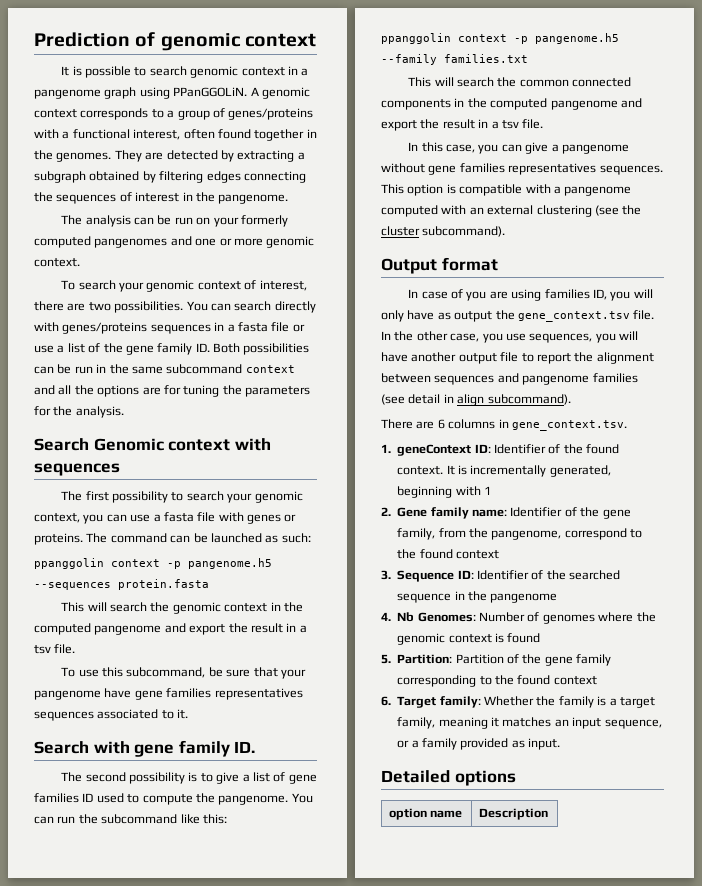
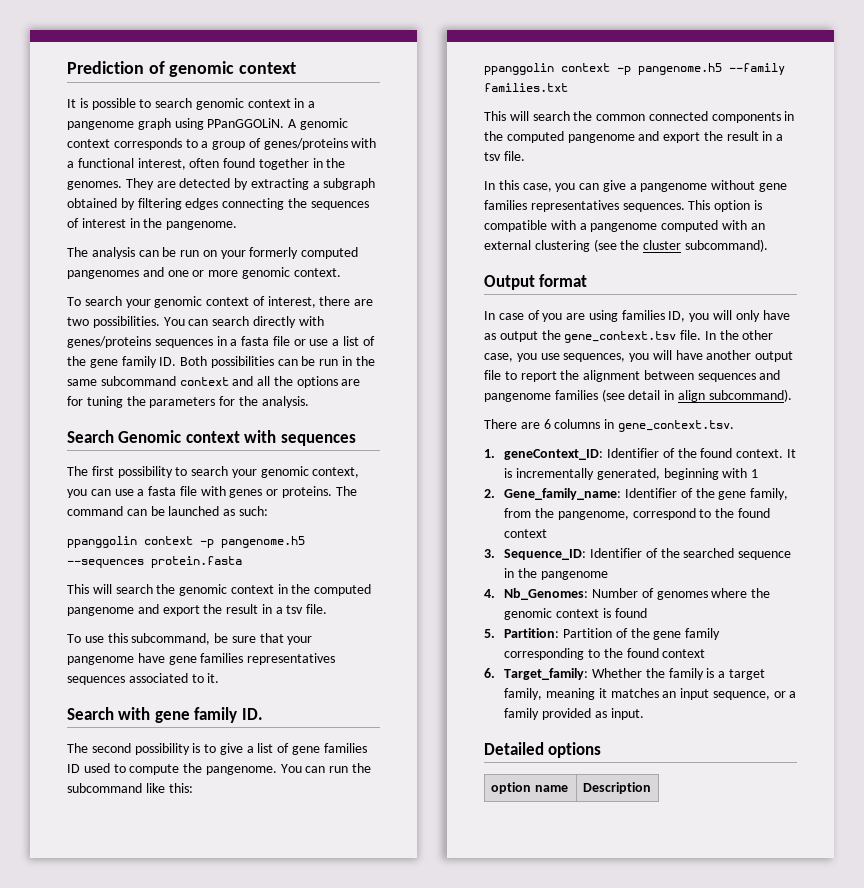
- 1. geneContext ID: Identifier of the found context.
+ 1. geneContext_ID: Identifier of the found context.
- 2. Gene family name: Identifier of the gene family, from the pangenome, correspond to the found context
+ 2. Gene_family_name: Identifier of the gene family, from the pangenome, correspond to the found context
- 3. Sequence ID: Identifier of the searched sequence in the pangenome
+ 3. Sequence_ID: Identifier of the searched sequence in the pangenome
- 4. Nb Genomes: Number of genomes where the genomic context is found
+ 4. Nb_Genomes: Number of genomes where the genomic context is found
- 6. Target family: Whether the family is a target family, meaning it matches an input sequence, or a family provided as input.
+ 6. Target_family: Whether the family is a target family, meaning it matches an input sequence, or a family provided as input.

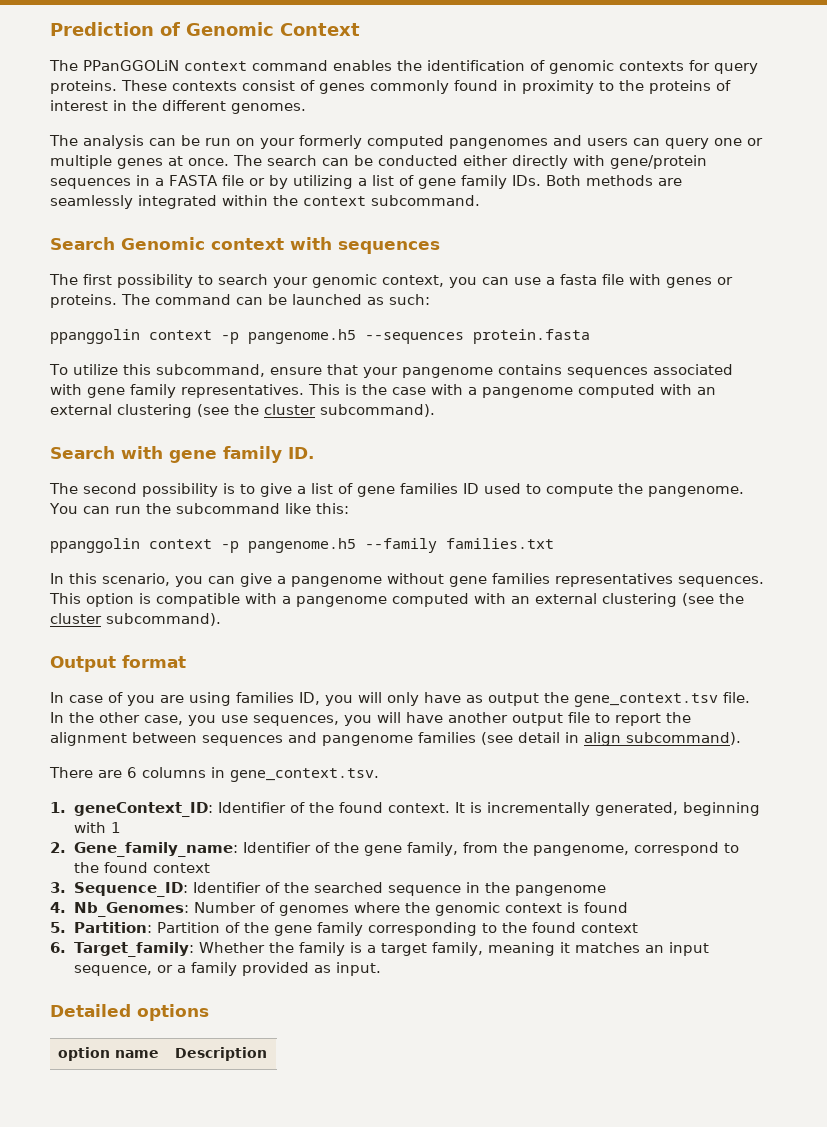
- Prediction of genomic context
- It is possible to search genomic context in a pangenome graph using PPanGGOLiN. A genomic context corresponds to a group of genes/proteins with a functional interest, often found together in the genomes. They are detected by extracting a subgraph obtained by filtering edges connecting the sequences of interest in the pangenome.
+ Prediction of Genomic Context
+ The PPanGGOLiN context command enables the identification of genomic contexts for query proteins. These contexts consist of genes commonly found in proximity to the proteins of interest in the different genomes.
- The analysis can be run on your formerly computed pangenomes and one or more genomic context.
- To search your genomic context of interest, there are two possibilities. You can search directly with genes/proteins sequences in a fasta file or use a list of the gene family ID. Both possibilities can be run in the same subcommand context and all the options are for tuning the parameters for the analysis.
+ The analysis can be run on your formerly computed pangenomes and users can query one or multiple genes at once. The search can be conducted either directly with gene/protein sequences in a FASTA file or by utilizing a list of gene family IDs. Both methods are seamlessly integrated within the context subcommand.
- This will search the genomic context in the computed pangenome and export the result in a tsv file.
- To use this subcommand, be sure that your pangenome have gene families representatives sequences associated to it.
+ To utilize this subcommand, ensure that your pangenome contains sequences associated with gene family representatives. This is the case with a pangenome computed with an external clustering (see the cluster subcommand).
- This will search the common connected components in the computed pangenome and export the result in a tsv file.
- In this case, you can give a pangenome without gene families representatives sequences.
+ In this scenario, you can give a pangenome without gene families representatives sequences.

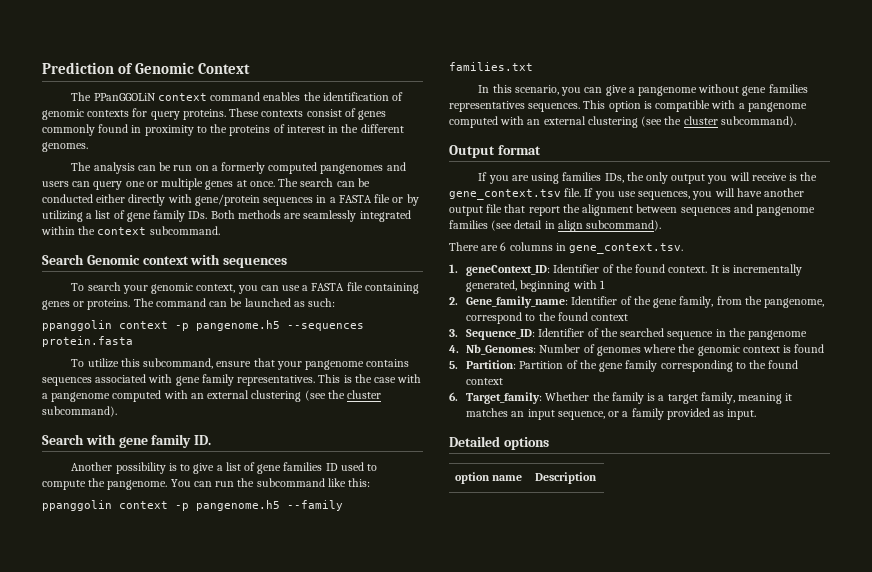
- The analysis can be run on your formerly computed pangenomes and users can query one or multiple genes at once.
+ The analysis can be run on a formerly computed pangenomes and users can query one or multiple genes at once.
- The first possibility to search your genomic context, you can use a fasta file with genes or proteins.
+ To search your genomic context, you can use a FASTA file containing genes or proteins.
- The second possibility is to give a list of gene families ID used to compute the pangenome.
+ Another possibility is to give a list of gene families ID used to compute the pangenome.
- In case of you are using families ID, you will only have as output the gene_context.tsv file. In the other case, you use sequences, you will have another output file to report the alignment between sequences and pangenome families (see detail in align subcommand).
+ If you are using families IDs, the only output you will receive is the gene_context.tsv file. If you use sequences, you will have another output file that report the alignment between sequences and pangenome families (see detail in align subcommand).

